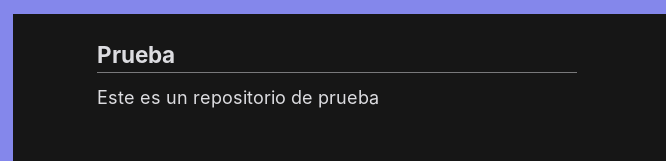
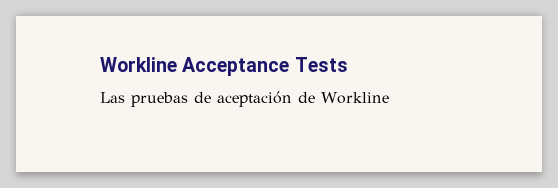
- Prueba
- Este es un repositorio de prueba
+ Workline Acceptance Tests
+ Las pruebas de aceptación de Workline

